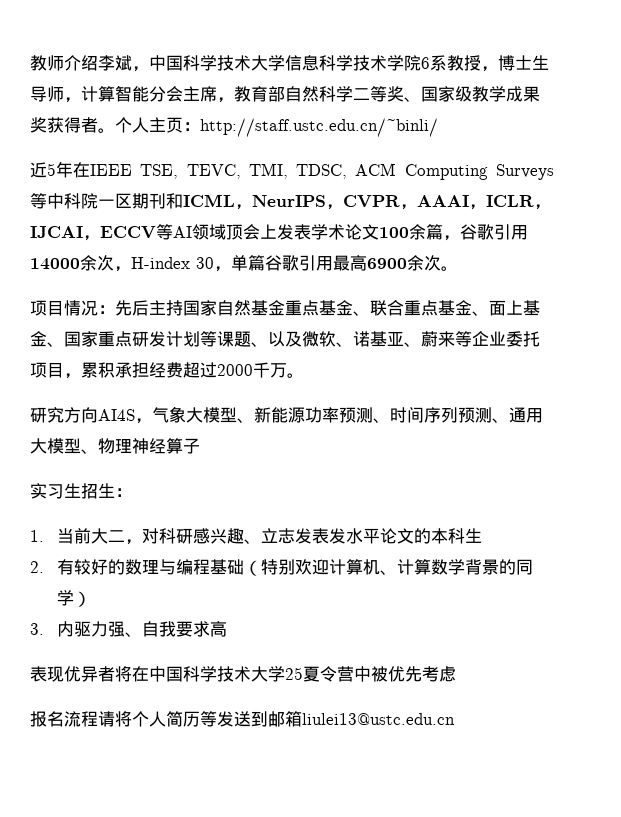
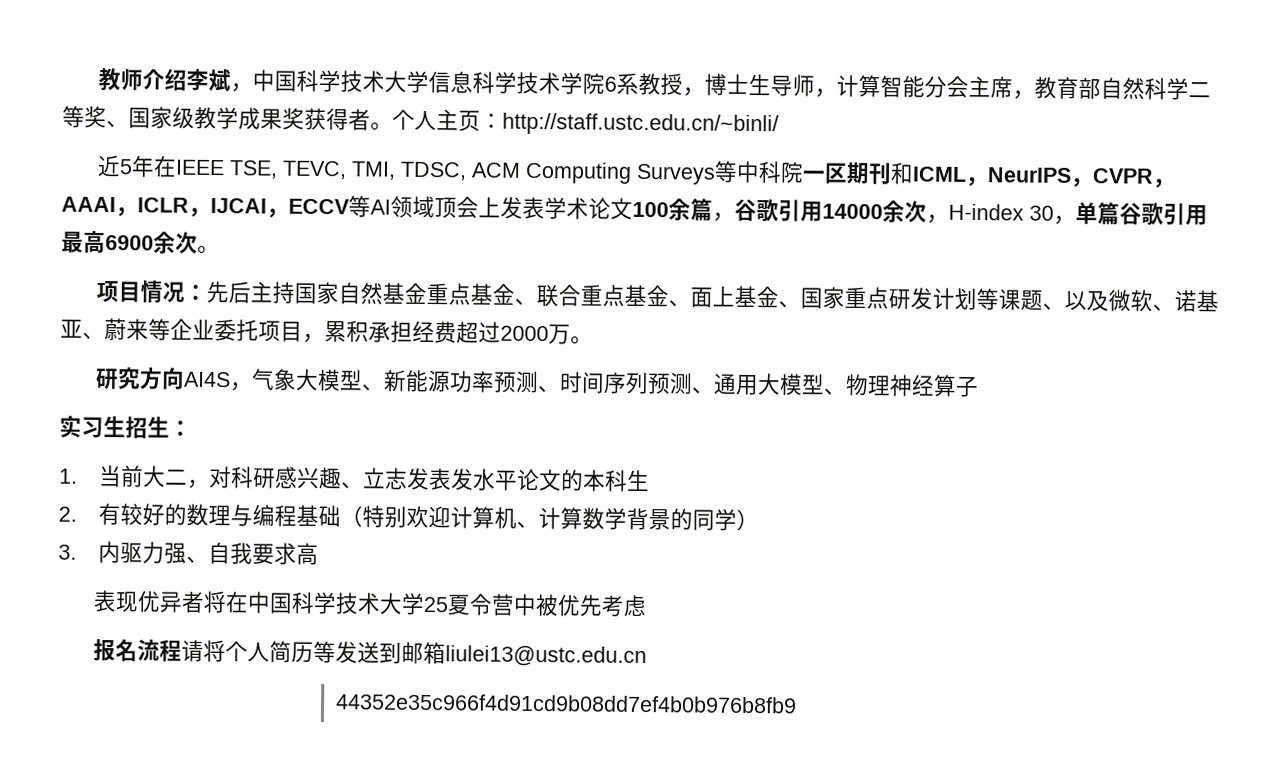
- 项目情况：先后主持国家自然基金重点基金、联合重点基金、面上基金、国家重点研发计划等课题、以及微软、诺基亚、蔚来等企业委托项目，累积承担经费超过2000千万。
+ 项目情况：先后主持国家自然基金重点基金、联合重点基金、面上基金、国家重点研发计划等课题、以及微软、诺基亚、蔚来等企业委托项目，累积承担经费超过2000万。
+ 44352e35c966f4d91cd9b08dd7ef4b0b976b8fb9

